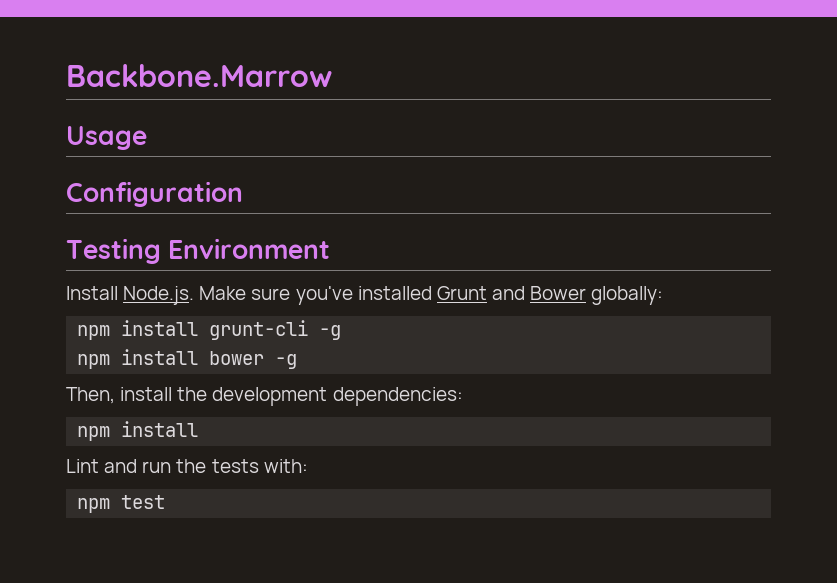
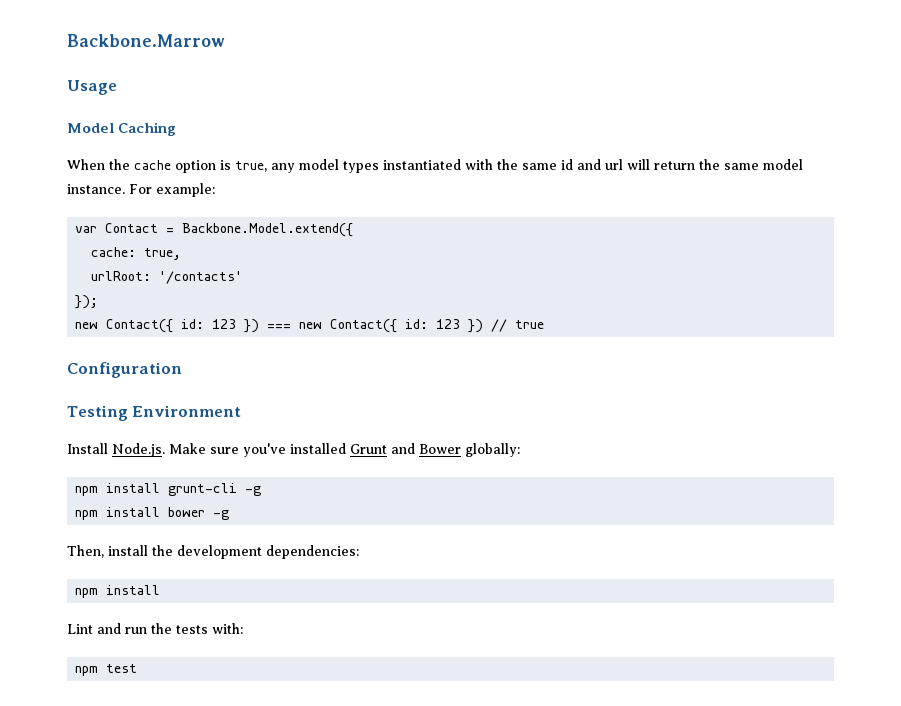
+ Model Caching
+ When the cache option is true, any model types instantiated with the same id and url will return the same model instance. For example:
+ var Contact = Backbone.Model.extend({
+ cache: true,
+ urlRoot: '/contacts'
+ });
+ new Contact({ id: 123 }) === new Contact({ id: 123 }) // true

